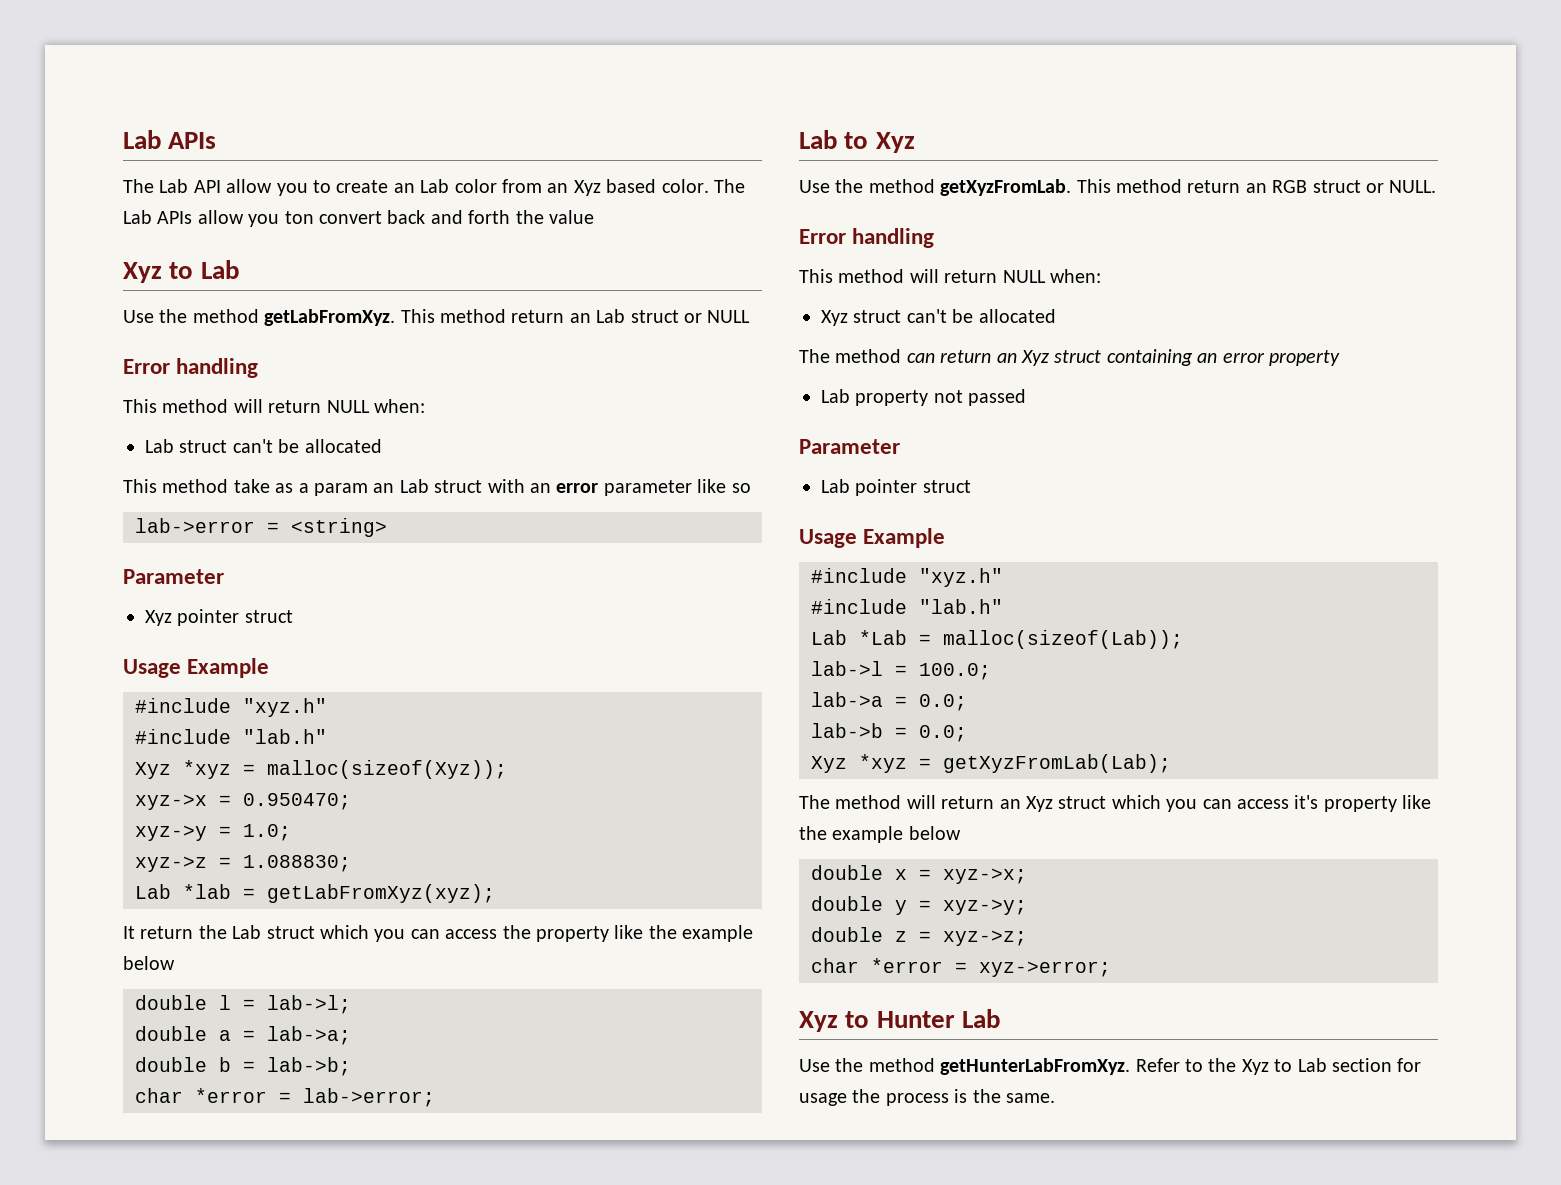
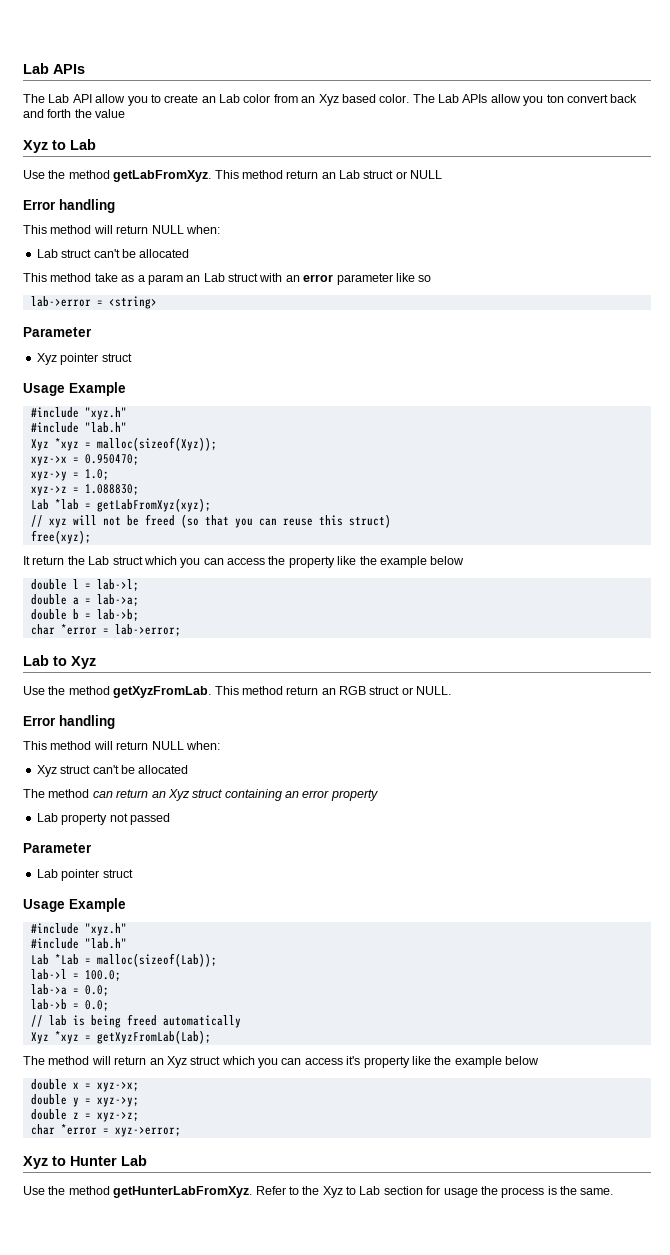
+ // xyz will not be freed (so that you can reuse this struct)
+ free(xyz);
+ // lab is being freed automatically

